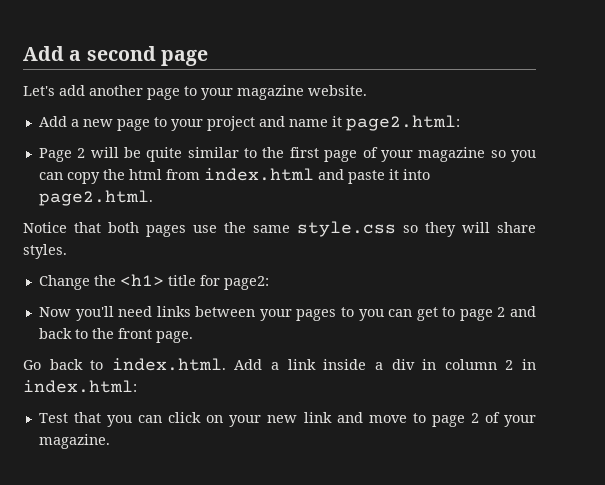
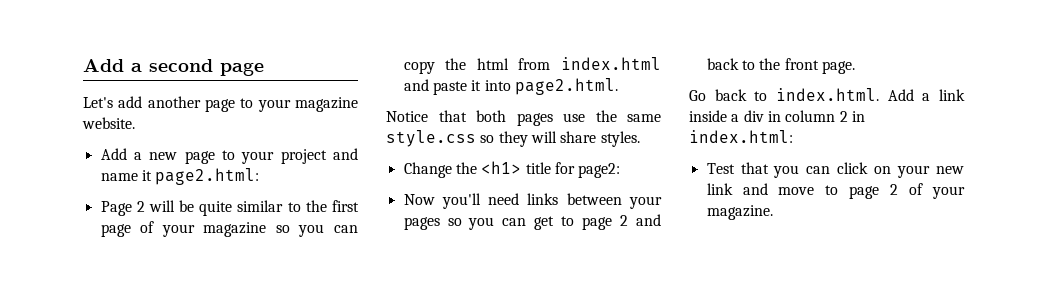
- Now you'll need links between your pages to you can get to page 2 and back to the front page.
+ Now you'll need links between your pages so you can get to page 2 and back to the front page.

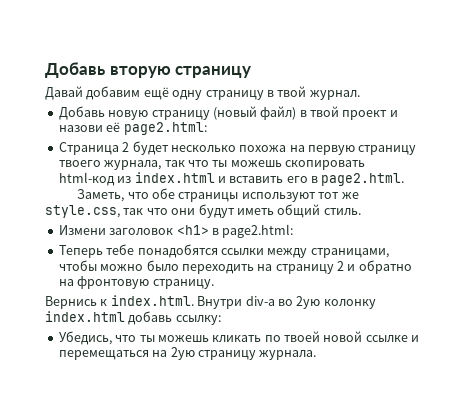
- Add a second page
- Let's add another page to your magazine website.
- Add a new page to your project and name it page2.html:
- Page 2 will be quite similar to the first page of your magazine so you can copy the html from index.html and paste it into page2.html.
- Notice that both pages use the same style.css so they will share styles.
- Change the <h1> title for page2:
- Now you'll need links between your pages so you can get to page 2 and back to the front page.
- Go back to index.html. Add a link inside a div in column 2 in index.html:
- Test that you can click on your new link and move to page 2 of your magazine.
+ Добавь вторую страницу
+ Давай добавим ещё одну страницу в твой журнал.
+ Добавь новую страницу (новый файл) в твой проект и назови её page2.html:
+ Страница 2 будет несколько похожа на первую страницу твоего журнала, так что ты можешь скопировать html-код из index.html и вставить его в page2.html.
+ Заметь, что обе страницы используют тот же style.css, так что они будут иметь общий стиль.
+ Измени заголовок <h1> в page2.html:
+ Теперь тебе понадобятся ссылки между страницами, чтобы можно было переходить на страницу 2 и обратно на фронтовую страницу.
+ Вернись к index.html. Внутри div-а во 2ую колонку index.html добавь ссылку:
+ Убедись, что ты можешь кликать по твоей новой ссылке и перемещаться на 2ую страницу журнала.

